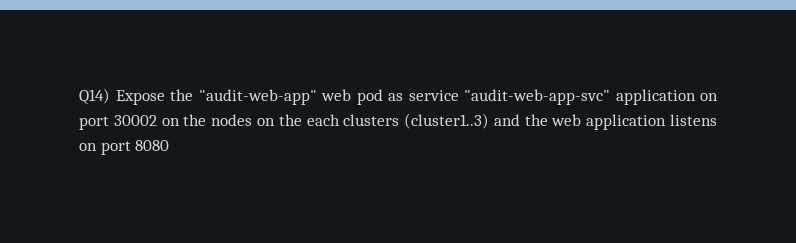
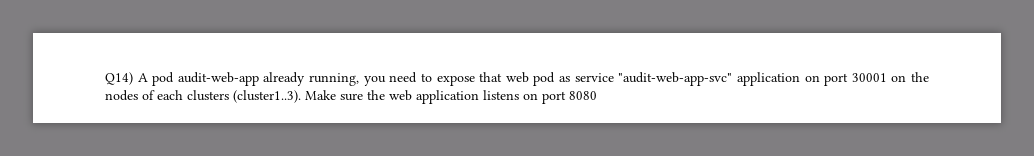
- Q14) Expose the "audit-web-app" web pod as service "audit-web-app-svc" application on port 30002 on the nodes on the each clusters (cluster1..3) and the web application listens on port 8080
+ Q14) A pod audit-web-app already running, you need to expose that web pod as service "audit-web-app-svc" application on port 30001 on the nodes of each clusters (cluster1..3). Make sure the web application listens on port 8080

